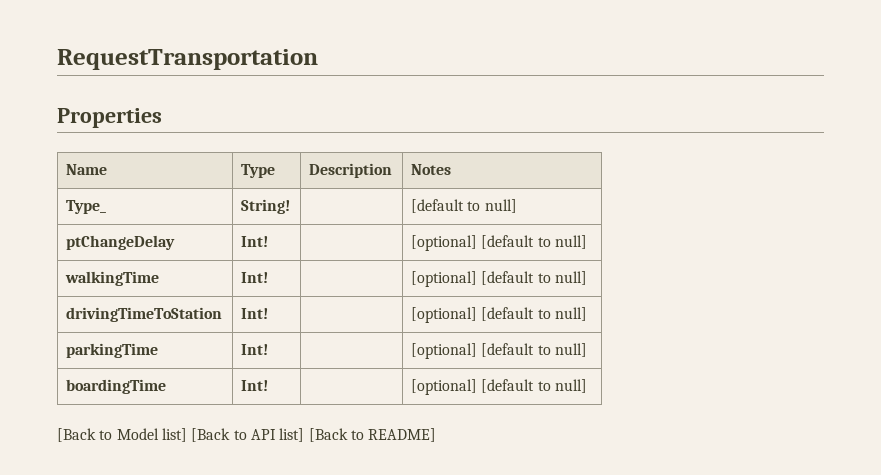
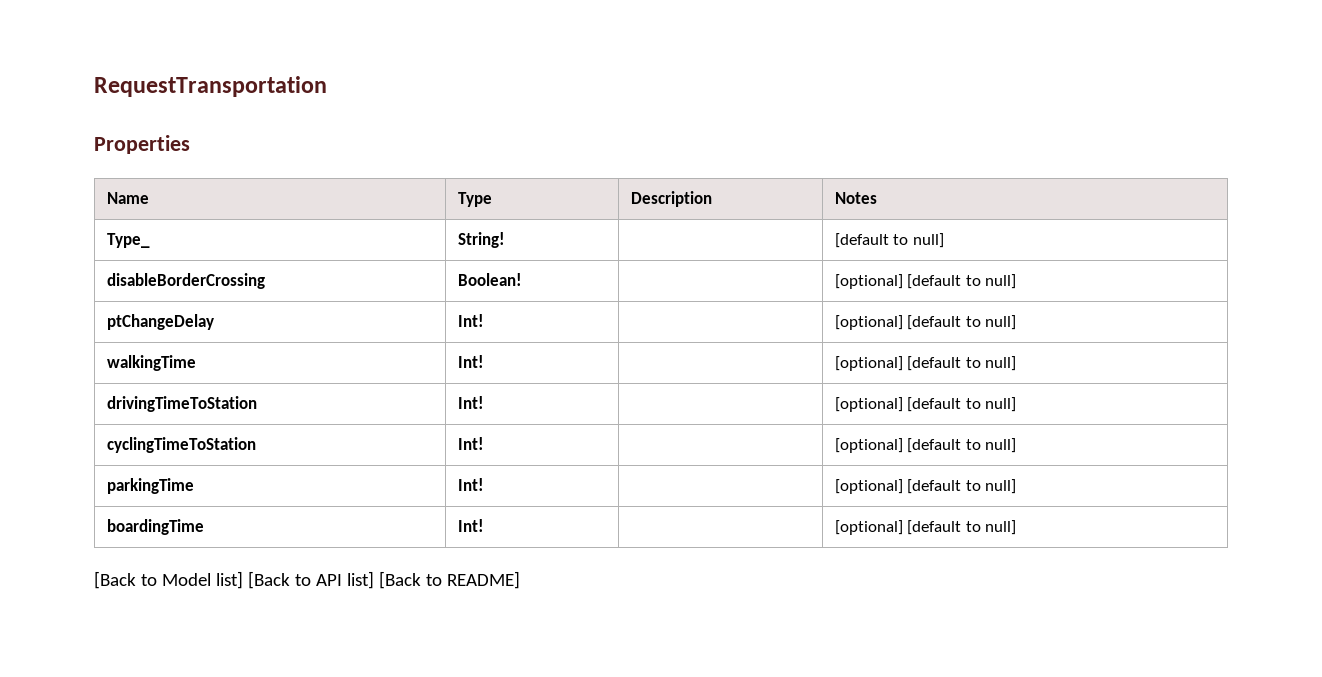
+ disableBorderCrossing | Boolean! | | [optional] [default to null]
+ cyclingTimeToStation | Int! | | [optional] [default to null]

